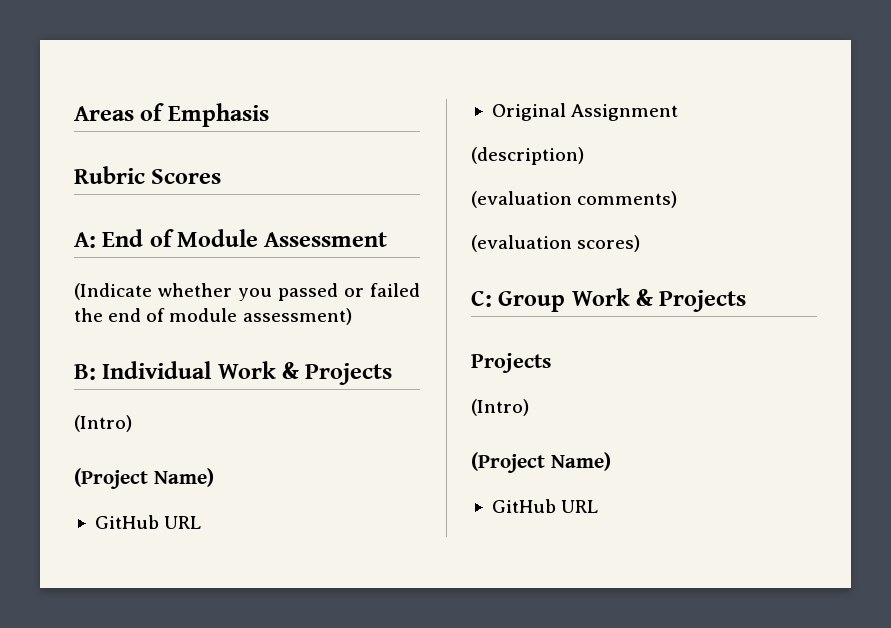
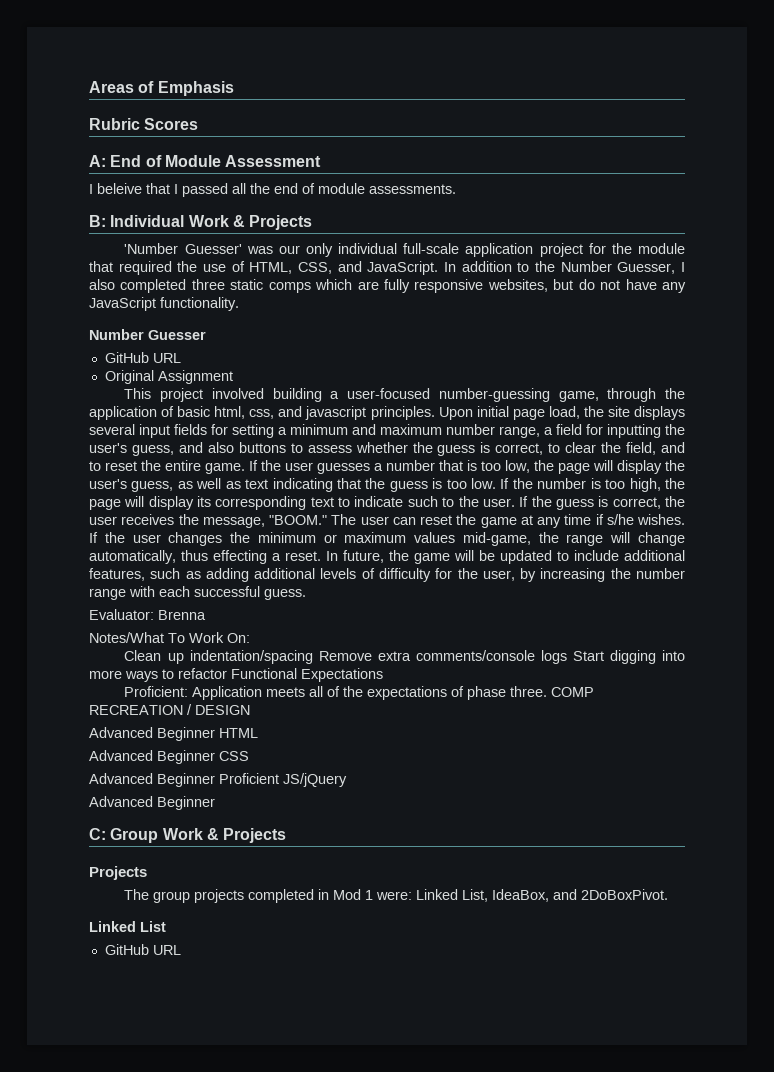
- (Indicate whether you passed or failed the end of module assessment)
+ I beleive that I passed all the end of module assessments.
  B: Individual Work & Projects
- (Intro)
- (Project Name)
+ 'Number Guesser' was our only individual full-scale application project for the module that required the use of HTML, CSS, and JavaScript. In addition to the Number Guesser, I also completed three static comps which are fully responsive websites, but do not have any JavaScript functionality.
+ Number Guesser
  GitHub URL
  Original Assignment
- (description)
- (evaluation comments)
- (evaluation scores)
+ This project involved building a user-focused number-guessing game, through the application of basic html, css, and javascript principles. Upon initial page load, the site displays several input fields for setting a minimum and maximum number range, a field for inputting the user's guess, and also buttons to assess whether the guess is correct, to clear the field, and to reset the entire game. If the user guesses a number that is too low, the page will display the user's guess, as well as text indicating that the guess is too low. If the number is too high, the page will display its corresponding text to indicate such to the user. If the guess is correct, the user receives the message, "BOOM." The user can reset the game at any time if s/he wishes. If the user changes the minimum or maximum values mid-game, the range will change automatically, thus effecting a reset. In future, the game will be updated to include additional features, such as adding additional levels of difficulty for the user, by increasing the number range with each successful guess.
+ Evaluator: Brenna
+ Notes/What To Work On:
+ Clean up indentation/spacing Remove extra comments/console logs Start digging into more ways to refactor Functional Expectations
+ Proficient: Application meets all of the expectations of phase three. COMP RECREATION / DESIGN
+ Advanced Beginner HTML
+ Advanced Beginner CSS
+ Advanced Beginner Proficient JS/jQuery
+ Advanced Beginner
  C: Group Work & Projects
  Projects
- (Intro)
- (Project Name)
+ The group projects completed in Mod 1 were: Linked List, IdeaBox, and 2DoBoxPivot.
+ Linked List

